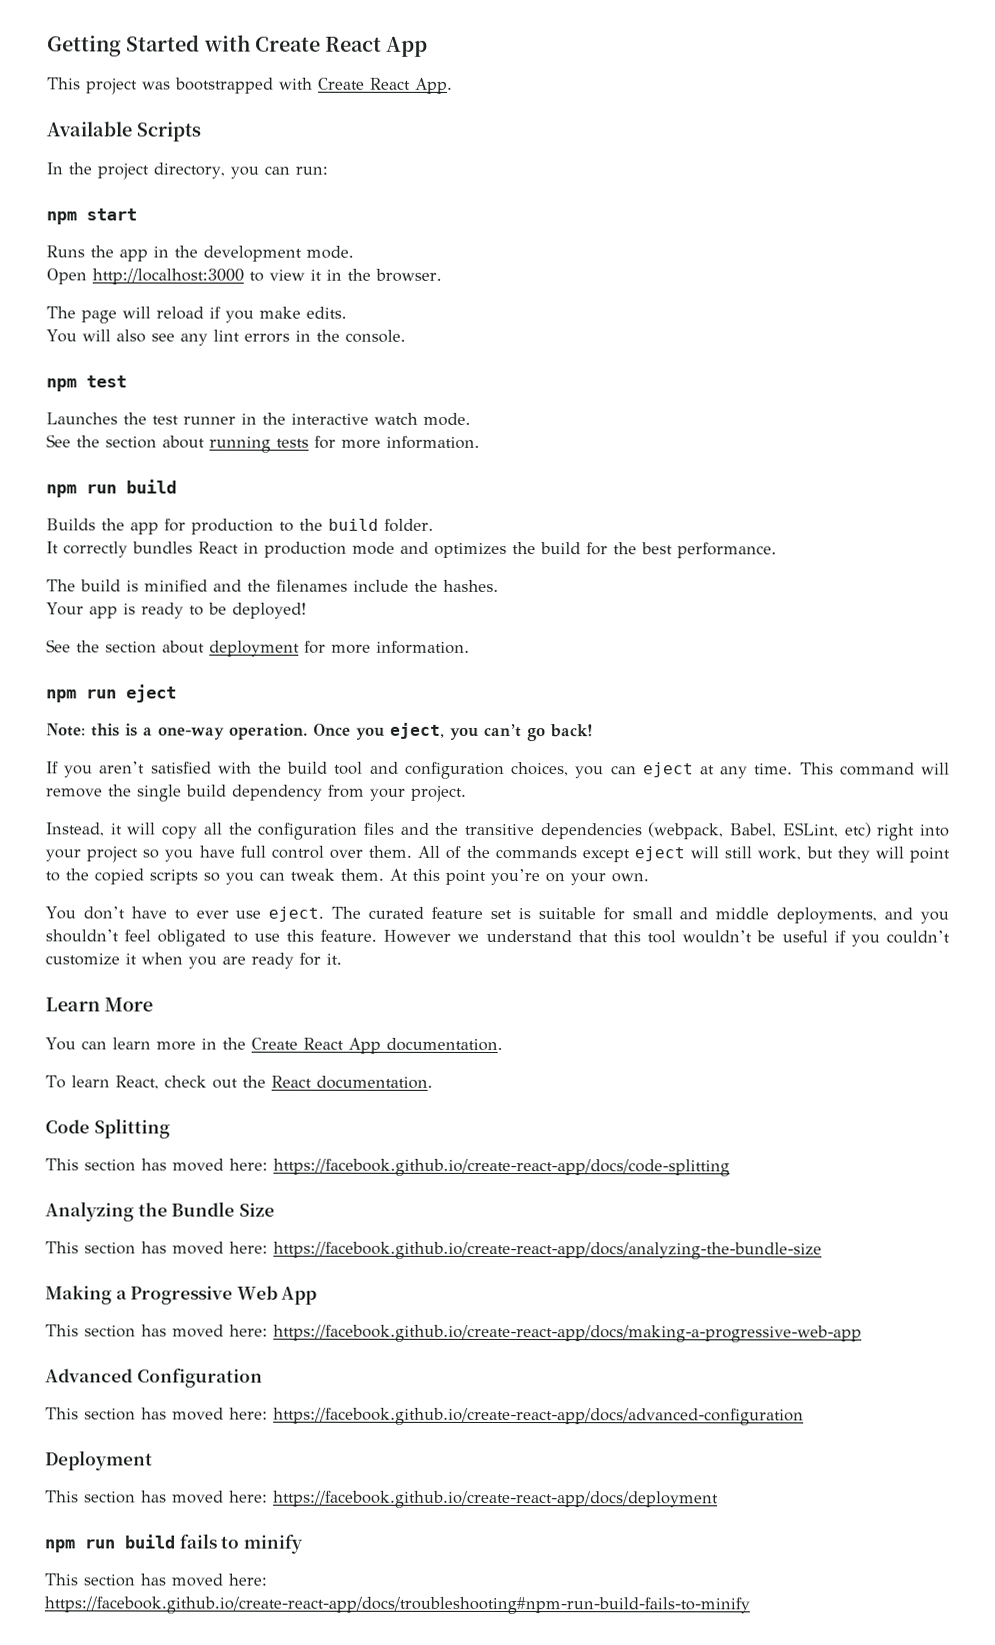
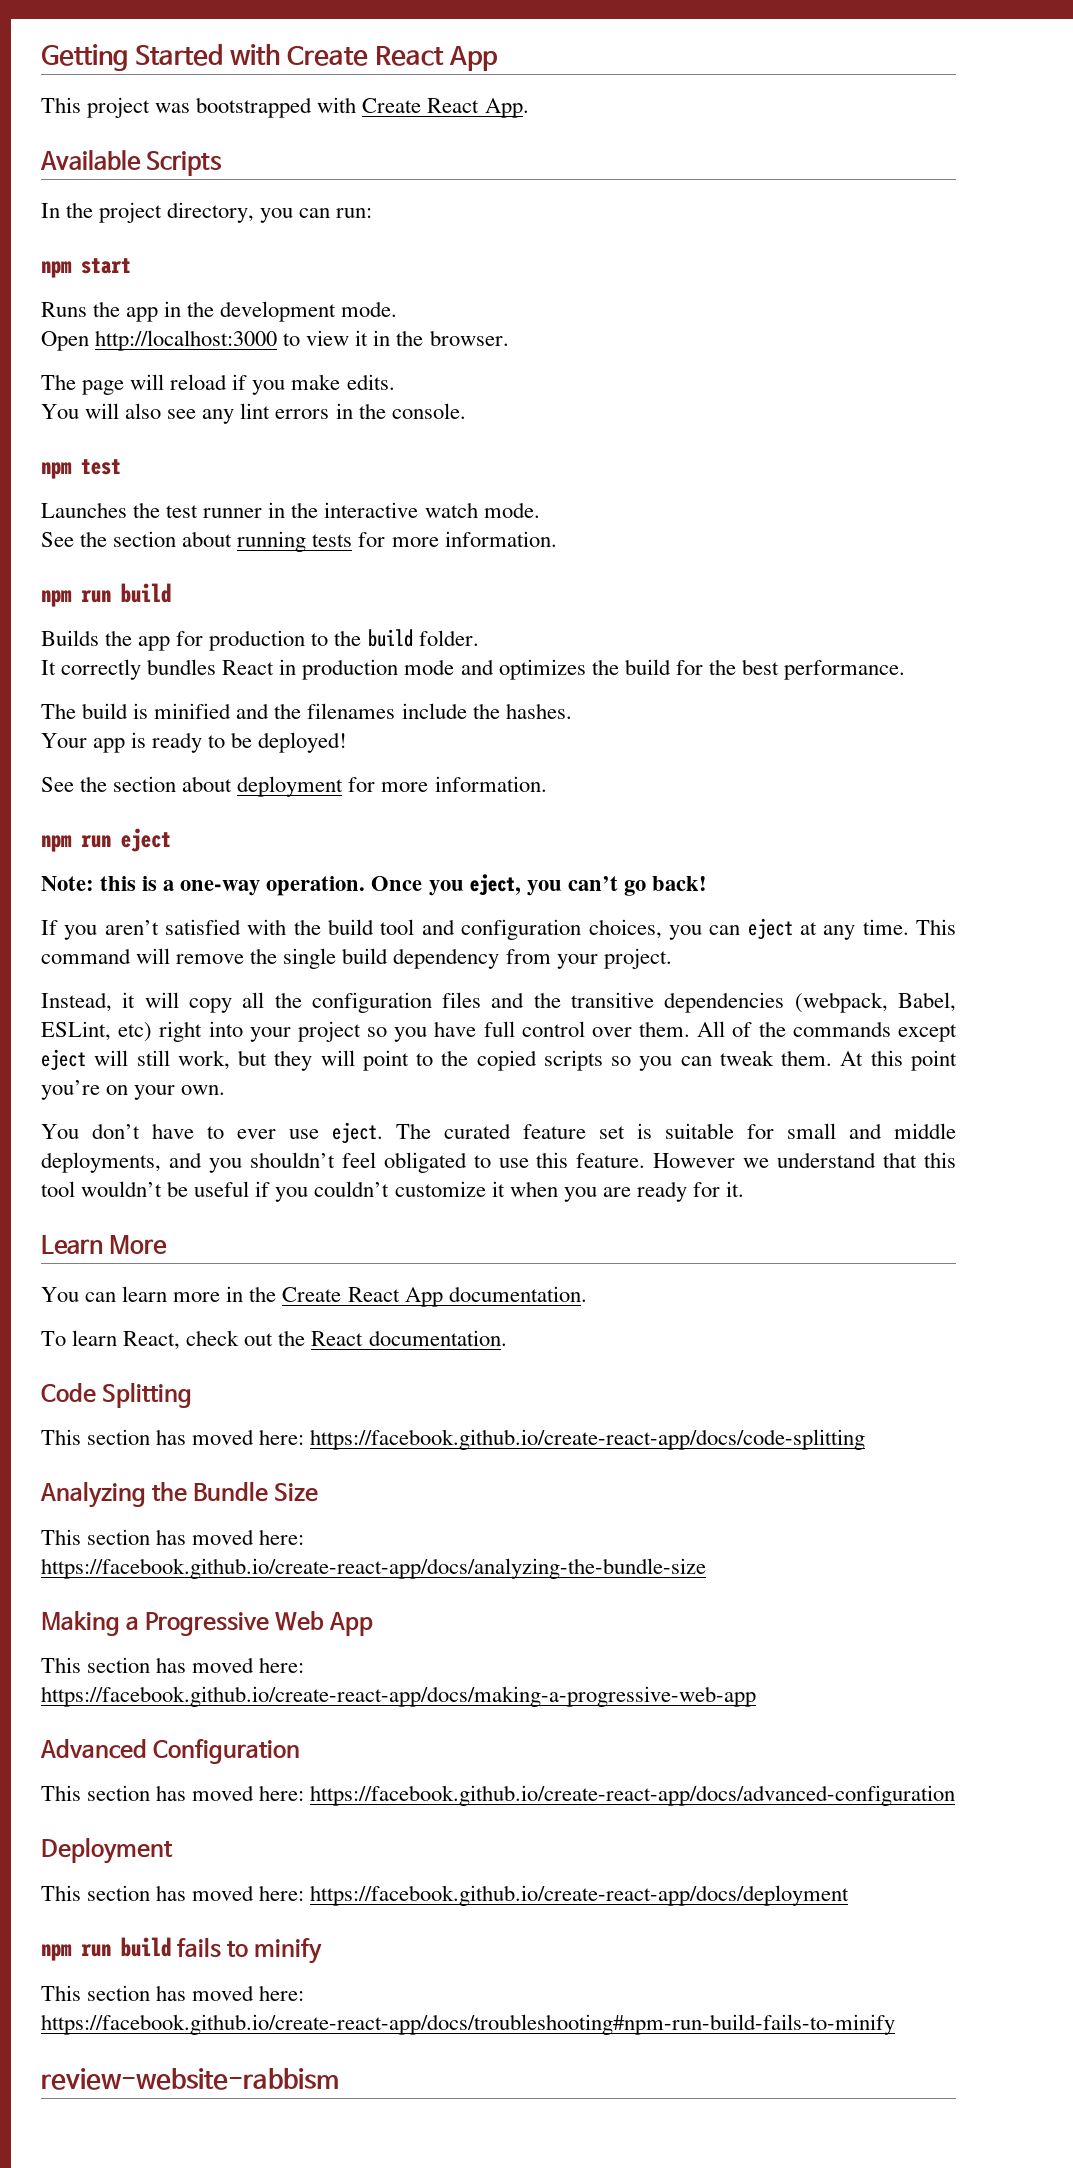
+ review-website-rabbism

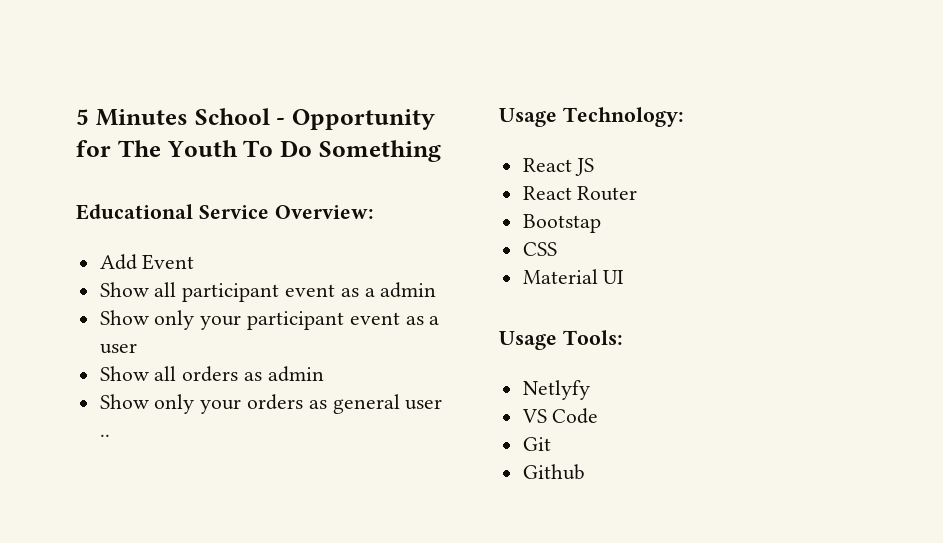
- Getting Started with Create React App
- This project was bootstrapped with Create React App.
- Available Scripts
- In the project directory, you can run:
- npm start
- Runs the app in the development mode.
- Open http://localhost:3000 to view it in the browser.
- The page will reload if you make edits.
- You will also see any lint errors in the console.
- npm test
- Launches the test runner in the interactive watch mode.
- See the section about running tests for more information.
- npm run build
- Builds the app for production to the build folder.
- It correctly bundles React in production mode and optimizes the build for the best performance.
- The build is minified and the filenames include the hashes.
- Your app is ready to be deployed!
- See the section about deployment for more information.
- npm run eject
- Note: this is a one-way operation. Once you eject, you can’t go back!
- If you aren’t satisfied with the build tool and configuration choices, you can eject at any time. This command will remove the single build dependency from your project.
- Instead, it will copy all the configuration files and the transitive dependencies (webpack, Babel, ESLint, etc) right into your project so you have full control over them. All of the commands except eject will still work, but they will point to the copied scripts so you can tweak them. At this point you’re on your own.
- You don’t have to ever use eject. The curated feature set is suitable for small and middle deployments, and you shouldn’t feel obligated to use this feature. However we understand that this tool wouldn’t be useful if you couldn’t customize it when you are ready for it.
- Learn More
- You can learn more in the Create React App documentation.
- To learn React, check out the React documentation.
- Code Splitting
- This section has moved here: https://facebook.github.io/create-react-app/docs/code-splitting
- Analyzing the Bundle Size
- This section has moved here: https://facebook.github.io/create-react-app/docs/analyzing-the-bundle-size
- Making a Progressive Web App
- This section has moved here: https://facebook.github.io/create-react-app/docs/making-a-progressive-web-app
- Advanced Configuration
- This section has moved here: https://facebook.github.io/create-react-app/docs/advanced-configuration
- Deployment
- This section has moved here: https://facebook.github.io/create-react-app/docs/deployment
- npm run build fails to minify
- This section has moved here: https://facebook.github.io/create-react-app/docs/troubleshooting#npm-run-build-fails-to-minify
- review-website-rabbism
+ 5 Minutes School - Opportunity for The Youth To Do Something
+ Educational Service Overview:
+ Add Event
+ Show all participant event as a admin
+ Show only your participant event as a user
+ Show all orders as admin
+ Show only your orders as general user ..
+ Usage Technology:
+ React JS
+ React Router
+ Bootstap
+ CSS
+ Material UI
+ Usage Tools:
+ Netlyfy
+ VS Code
+ Git
+ Github

